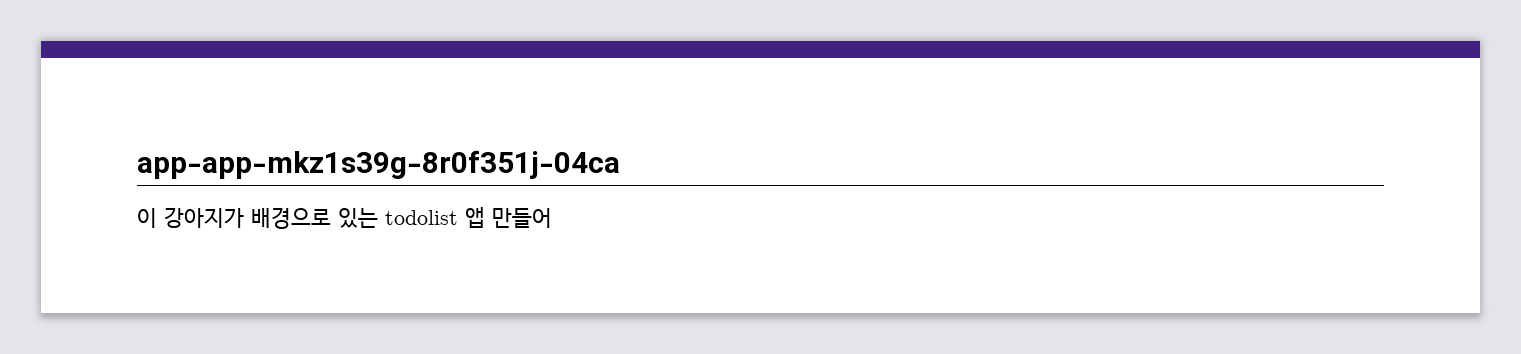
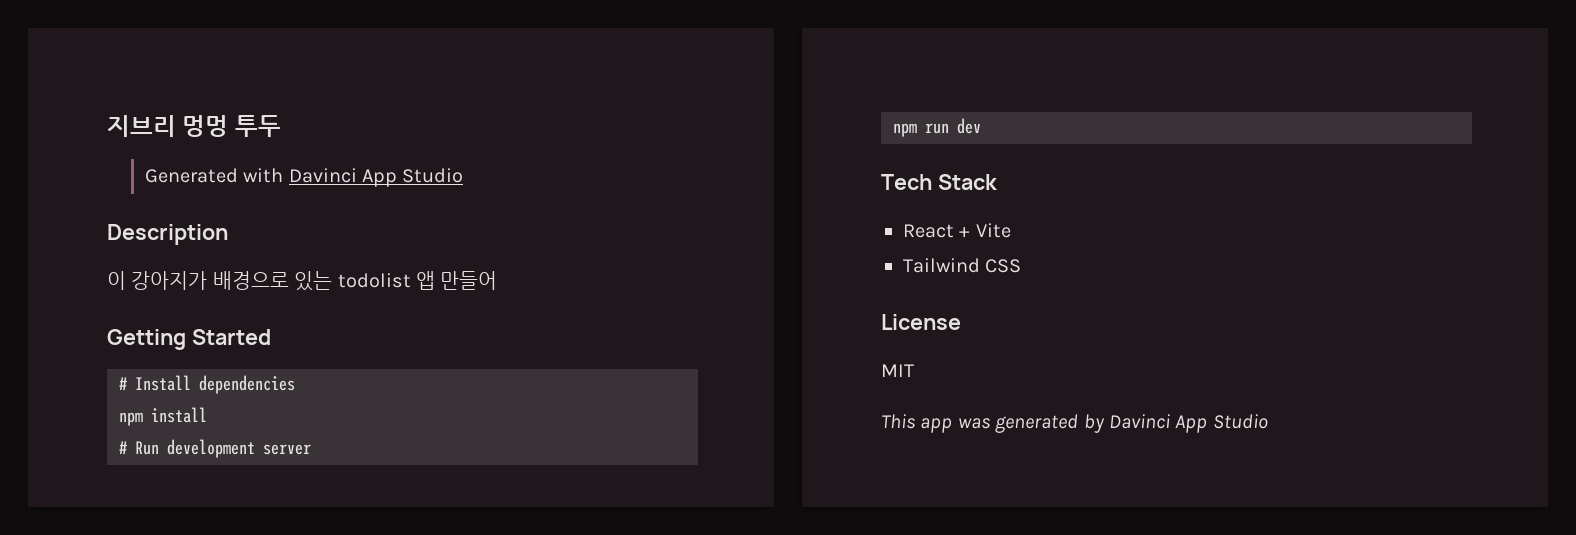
- app-app-mkz1s39g-8r0f351j-04ca
+ 지브리 멍멍 투두
+ Generated with Davinci App Studio
+ Description
+ Getting Started
+ # Install dependencies
+ npm install
+ # Run development server
+ npm run dev
+ Tech Stack
+ React + Vite
+ Tailwind CSS
+ License
+ MIT
+ This app was generated by Davinci App Studio

